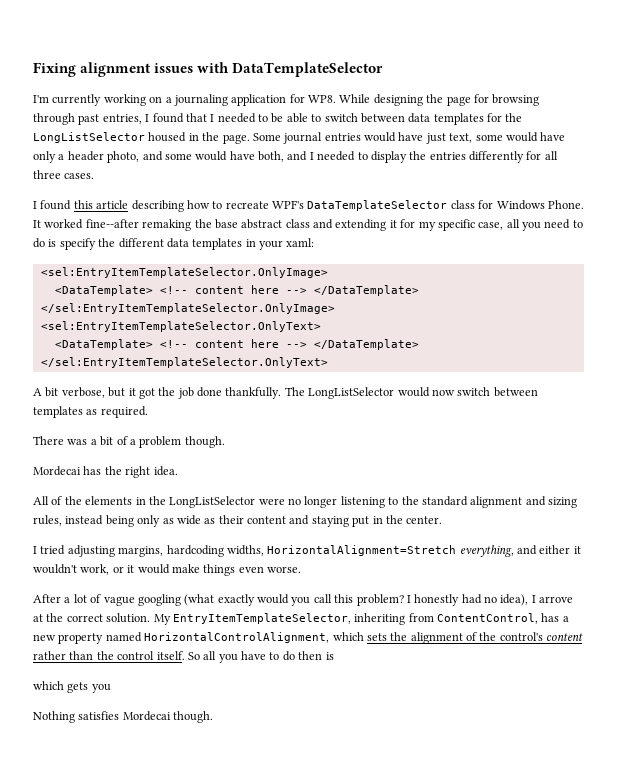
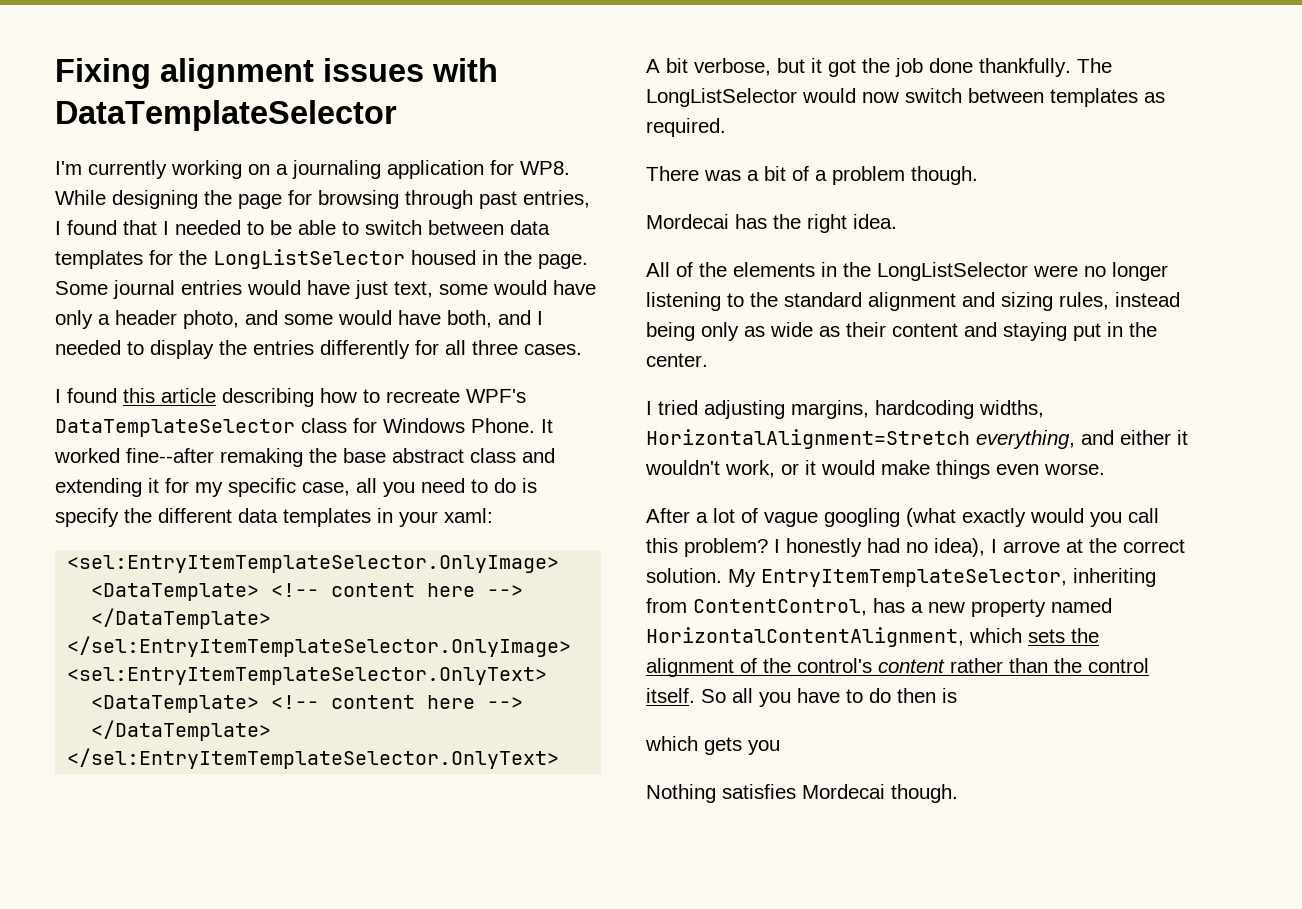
- My EntryItemTemplateSelector, inheriting from ContentControl, has a new property named HorizontalControlAlignment, which sets the alignment of the control's content rather than the control itself.
+ My EntryItemTemplateSelector, inheriting from ContentControl, has a new property named HorizontalContentAlignment, which sets the alignment of the control's content rather than the control itself.

